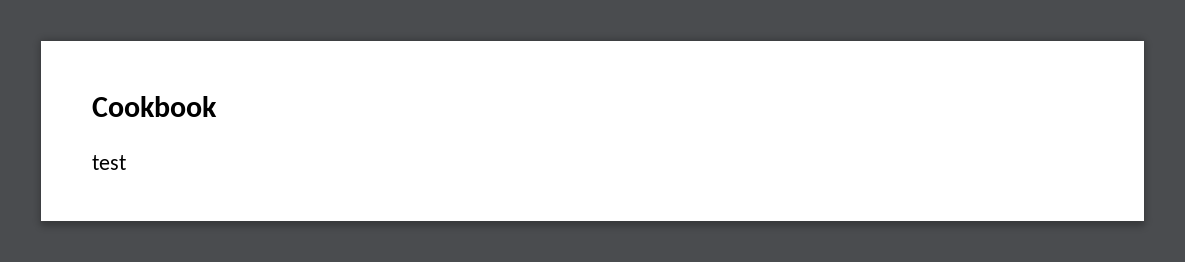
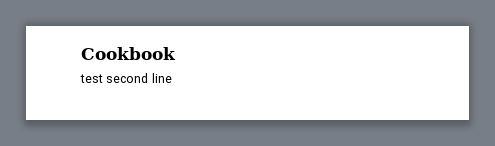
- test
+ test second line

